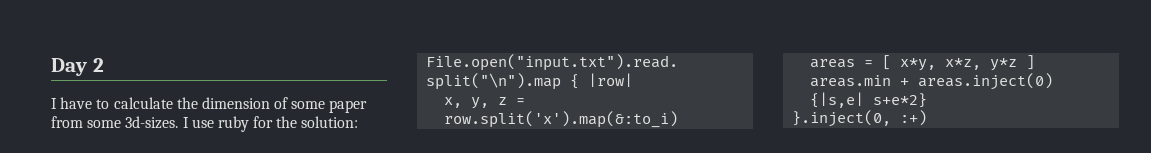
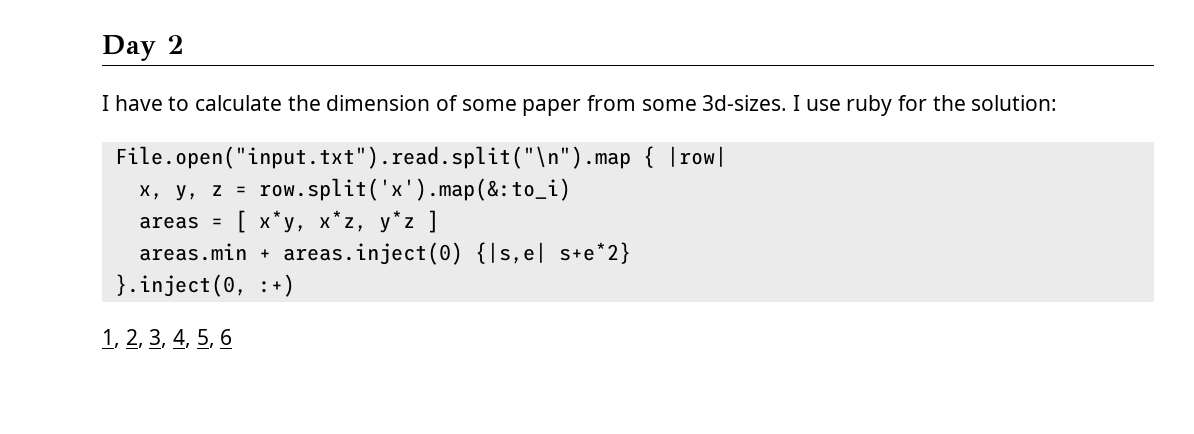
+ 1, 2, 3, 4, 5, 6

